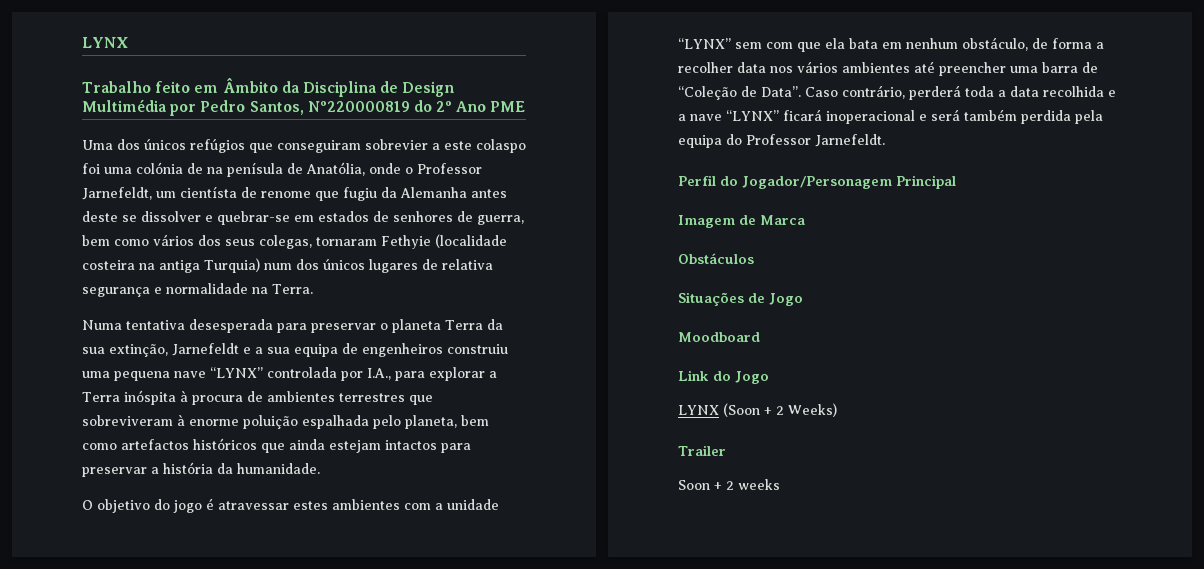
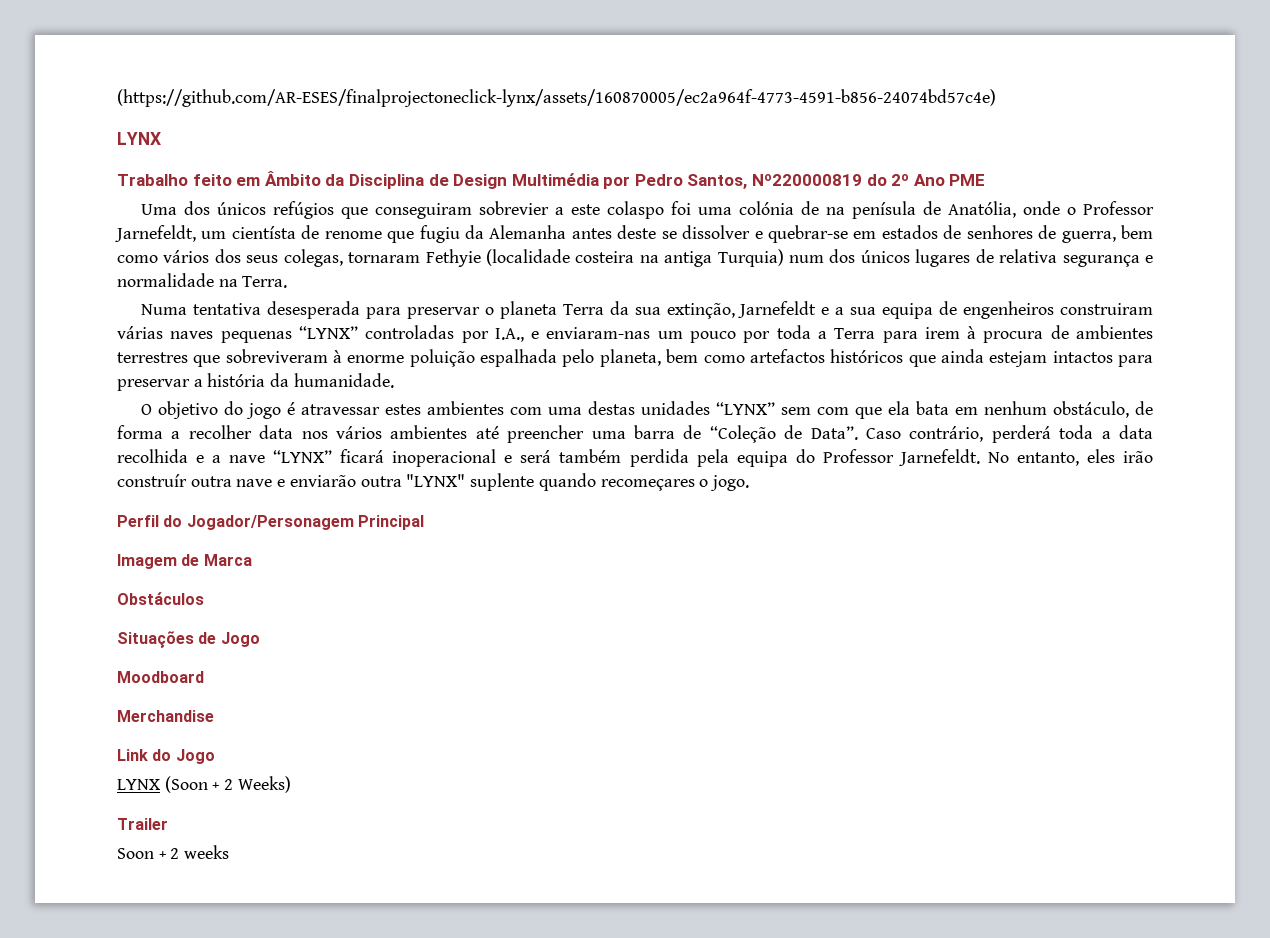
+ (https://github.com/AR-ESES/finalprojectoneclick-lynx/assets/160870005/ec2a964f-4773-4591-b856-24074bd57c4e)
- Numa tentativa desesperada para preservar o planeta Terra da sua extinção, Jarnefeldt e a sua equipa de engenheiros construiu uma pequena nave “LYNX” controlada por I.A., para explorar a Terra inóspita à procura de ambientes terrestres que sobreviveram à enorme poluição espalhada pelo planeta, bem como artefactos históricos que ainda estejam intactos para preservar a história da humanidade.
+ Numa tentativa desesperada para preservar o planeta Terra da sua extinção, Jarnefeldt e a sua equipa de engenheiros construiram várias naves pequenas “LYNX” controladas por I.A., e enviaram-nas um pouco por toda a Terra para irem à procura de ambientes terrestres que sobreviveram à enorme poluição espalhada pelo planeta, bem como artefactos históricos que ainda estejam intactos para preservar a história da humanidade.
- O objetivo do jogo é atravessar estes ambientes com a unidade “LYNX” sem com que ela bata em nenhum obstáculo, de forma a recolher data nos vários ambientes até preencher uma barra de “Coleção de Data”.
+ O objetivo do jogo é atravessar estes ambientes com uma destas unidades “LYNX” sem com que ela bata em nenhum obstáculo, de forma a recolher data nos vários ambientes até preencher uma barra de “Coleção de Data”.
+ No entanto, eles irão construír outra nave e enviarão outra "LYNX" suplente quando recomeçares o jogo.
+ Merchandise

